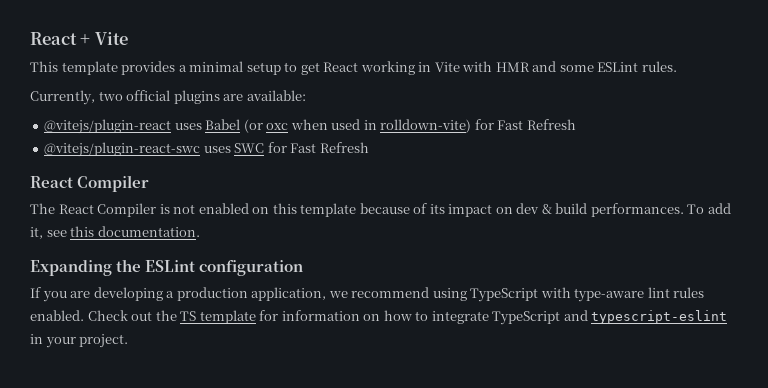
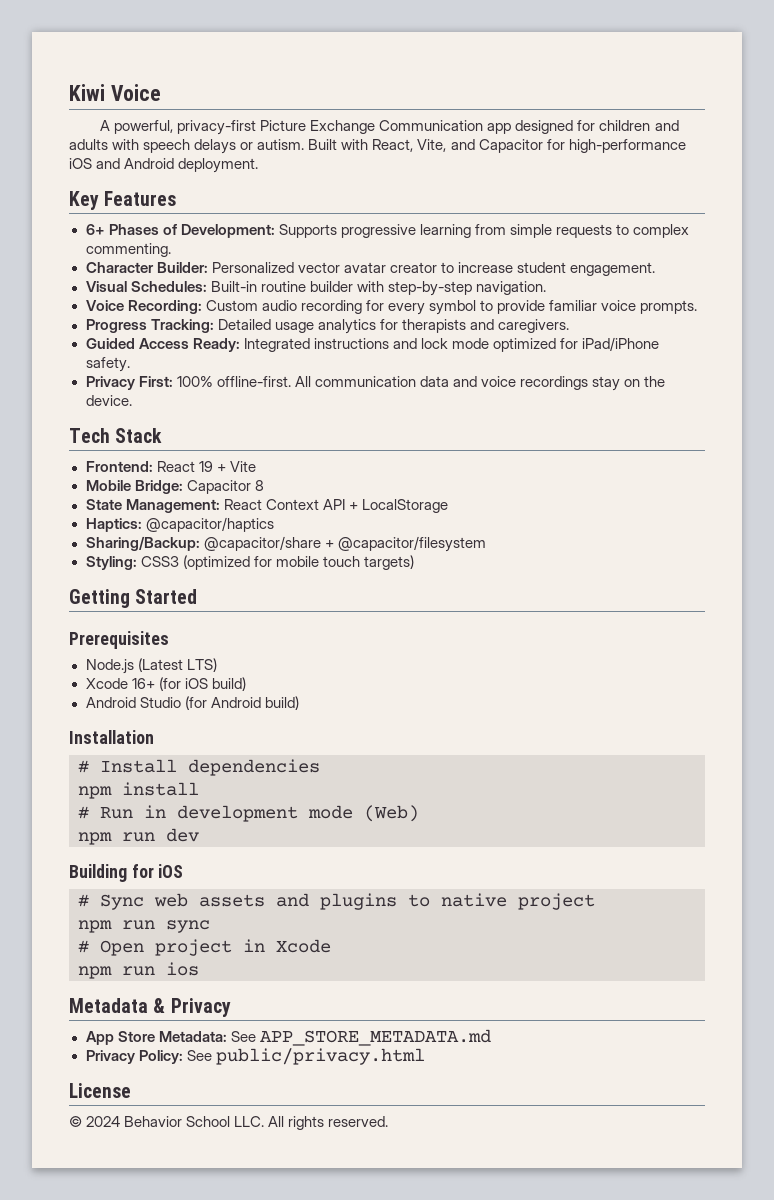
- React + Vite
- This template provides a minimal setup to get React working in Vite with HMR and some ESLint rules.
- Currently, two official plugins are available:
- @vitejs/plugin-react uses Babel (or oxc when used in rolldown-vite) for Fast Refresh
- @vitejs/plugin-react-swc uses SWC for Fast Refresh
- React Compiler
- The React Compiler is not enabled on this template because of its impact on dev & build performances. To add it, see this documentation.
- Expanding the ESLint configuration
- If you are developing a production application, we recommend using TypeScript with type-aware lint rules enabled. Check out the TS template for information on how to integrate TypeScript and typescript-eslint in your project.
+ Kiwi Voice
+ A powerful, privacy-first Picture Exchange Communication app designed for children and adults with speech delays or autism. Built with React, Vite, and Capacitor for high-performance iOS and Android deployment.
+ Key Features
+ 6+ Phases of Development: Supports progressive learning from simple requests to complex commenting.
+ Character Builder: Personalized vector avatar creator to increase student engagement.
+ Visual Schedules: Built-in routine builder with step-by-step navigation.
+ Voice Recording: Custom audio recording for every symbol to provide familiar voice prompts.
+ Progress Tracking: Detailed usage analytics for therapists and caregivers.
+ Guided Access Ready: Integrated instructions and lock mode optimized for iPad/iPhone safety.
+ Privacy First: 100% offline-first. All communication data and voice recordings stay on the device.
+ Tech Stack
+ Frontend: React 19 + Vite
+ Mobile Bridge: Capacitor 8
+ State Management: React Context API + LocalStorage
+ Haptics: @capacitor/haptics
+ Sharing/Backup: @capacitor/share + @capacitor/filesystem
+ Styling: CSS3 (optimized for mobile touch targets)
+ Getting Started
+ Prerequisites
+ Node.js (Latest LTS)
+ Xcode 16+ (for iOS build)
+ Android Studio (for Android build)
+ Installation
+ # Install dependencies
+ npm install
+ # Run in development mode (Web)
+ npm run dev
+ Building for iOS
+ # Sync web assets and plugins to native project
+ npm run sync
+ # Open project in Xcode
+ npm run ios
+ Metadata & Privacy
+ App Store Metadata: See APP_STORE_METADATA.md
+ Privacy Policy: See public/privacy.html
+ License
+ © 2024 Behavior School LLC. All rights reserved.

